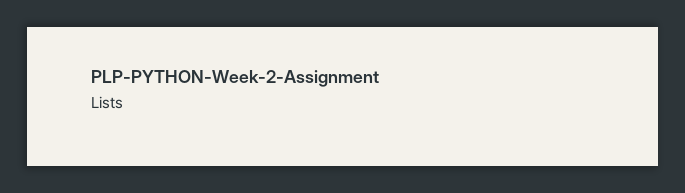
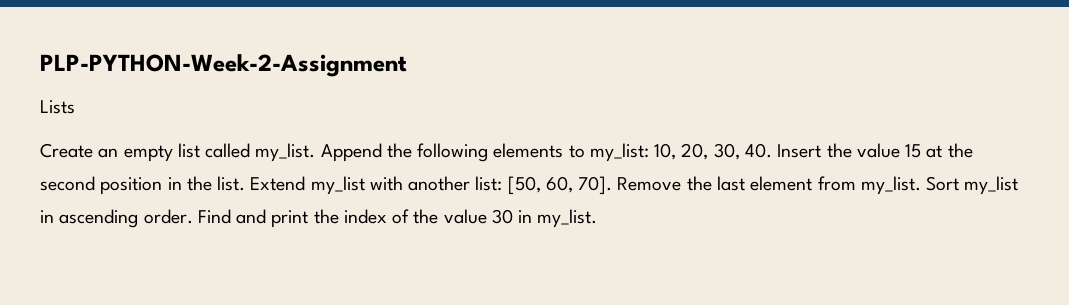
+ Create an empty list called my_list. Append the following elements to my_list: 10, 20, 30, 40. Insert the value 15 at the second position in the list. Extend my_list with another list: [50, 60, 70]. Remove the last element from my_list. Sort my_list in ascending order. Find and print the index of the value 30 in my_list.

